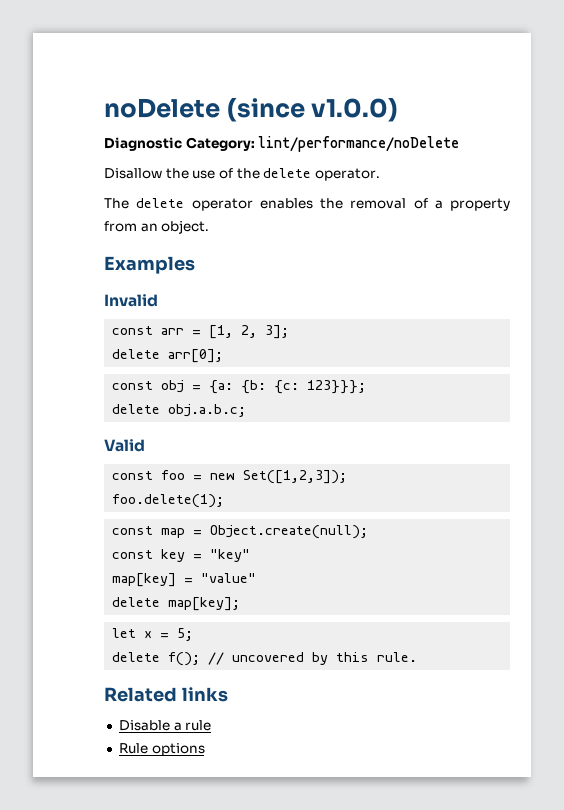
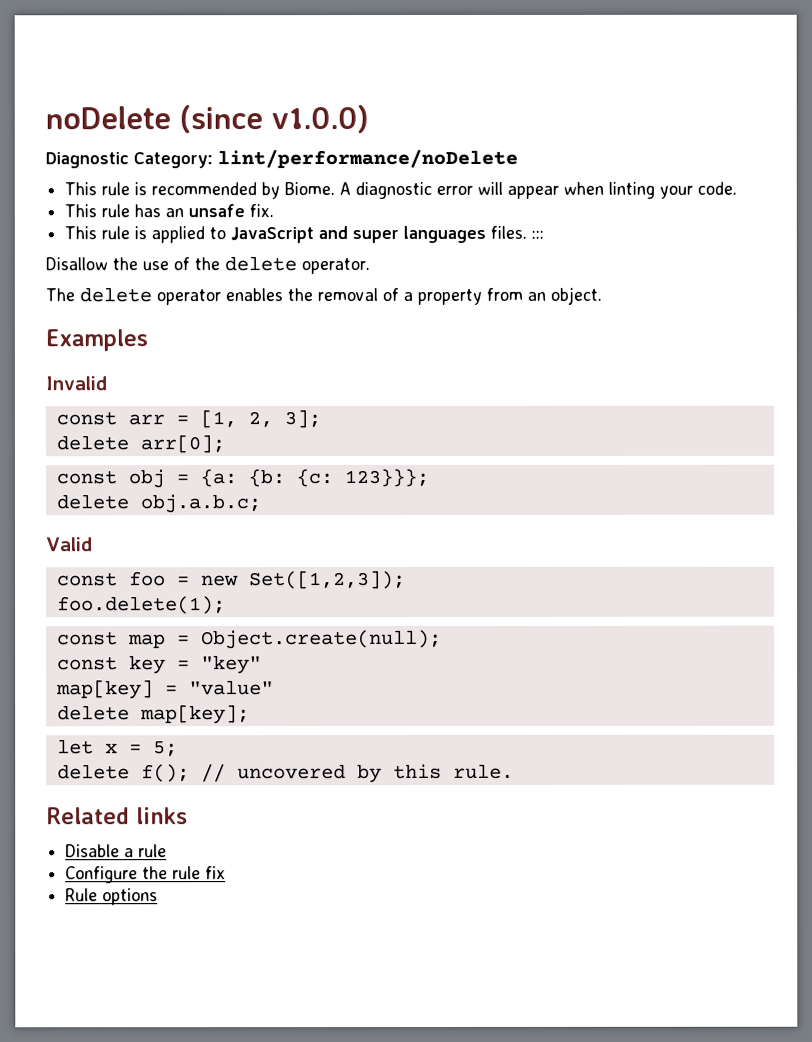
+ This rule is recommended by Biome. A diagnostic error will appear when linting your code.
+ This rule has an unsafe fix.
+ This rule is applied to JavaScript and super languages files. :::
+ Configure the rule fix

